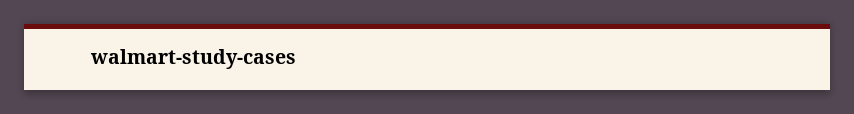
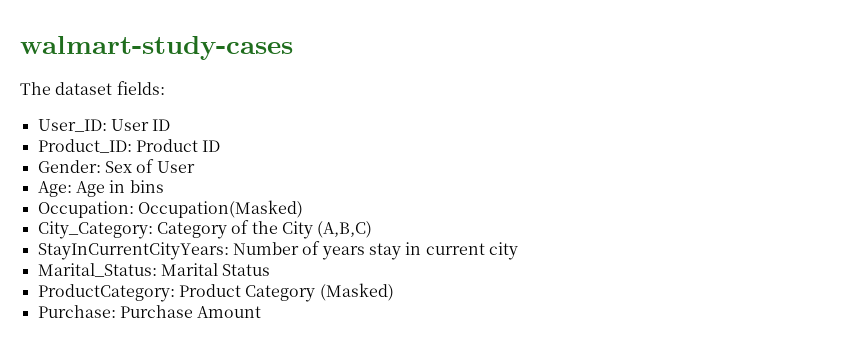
+ The dataset fields:
+ User_ID: User ID
+ Product_ID: Product ID
+ Gender: Sex of User
+ Age: Age in bins
+ Occupation: Occupation(Masked)
+ City_Category: Category of the City (A,B,C)
+ StayInCurrentCityYears: Number of years stay in current city
+ Marital_Status: Marital Status
+ ProductCategory: Product Category (Masked)
+ Purchase: Purchase Amount

